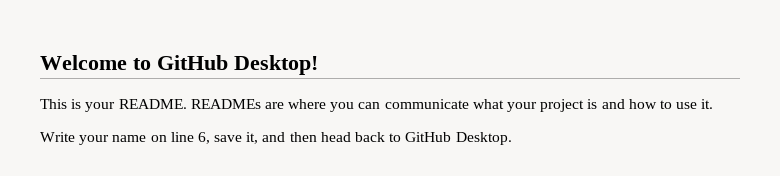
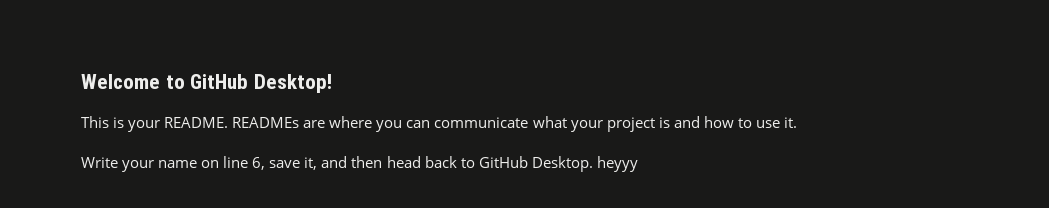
- Write your name on line 6, save it, and then head back to GitHub Desktop.
+ Write your name on line 6, save it, and then head back to GitHub Desktop. heyyy

